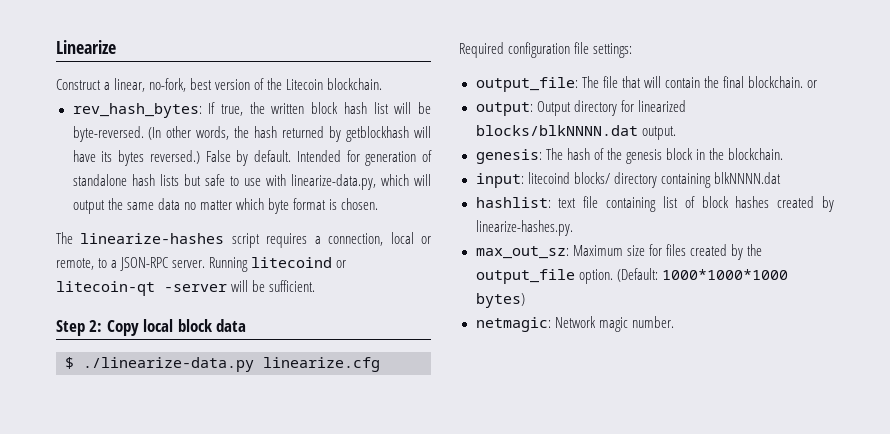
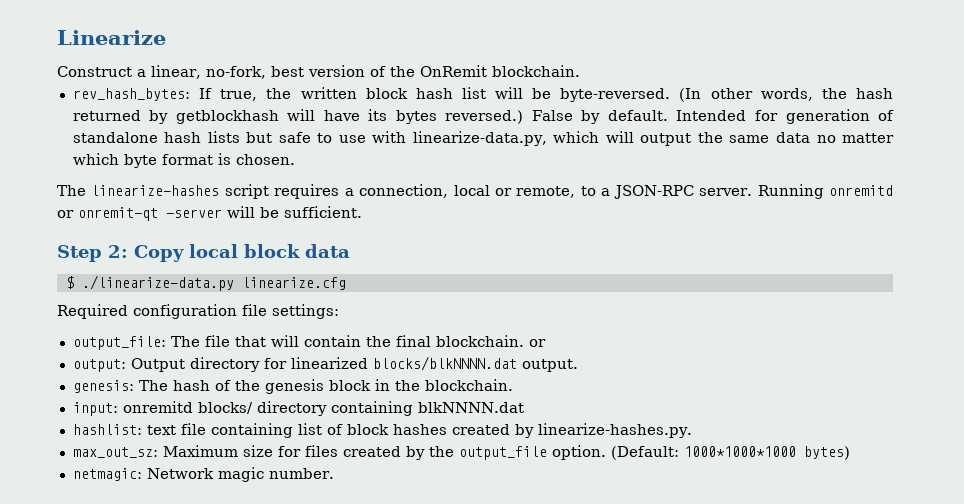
- Construct a linear, no-fork, best version of the Litecoin blockchain.
+ Construct a linear, no-fork, best version of the OnRemit blockchain.
- Running litecoind or litecoin-qt -server will be sufficient.
+ Running onremitd or onremit-qt -server will be sufficient.
- input: litecoind blocks/ directory containing blkNNNN.dat
+ input: onremitd blocks/ directory containing blkNNNN.dat

